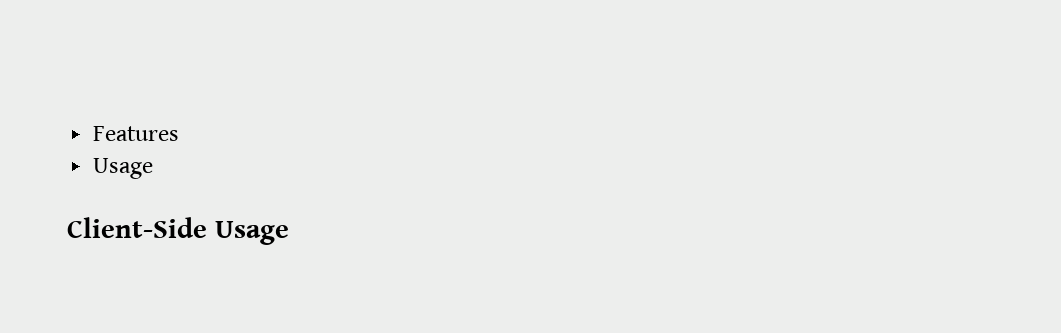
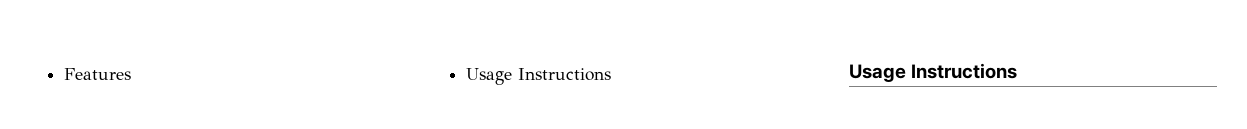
  Features
- Usage
- Client-Side Usage
+ Usage Instructions
+ Usage Instructions

